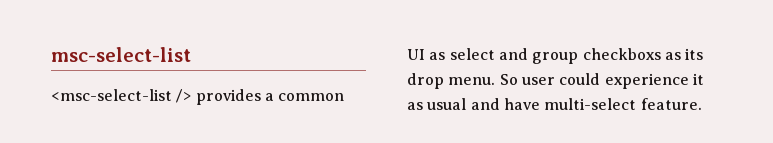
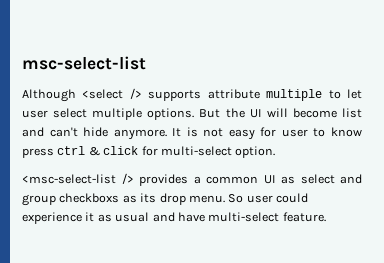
+ Although <select /> supports attribute multiple to let user select multiple options. But the UI will become list and can't hide anymore. It is not easy for user to know press ctrl & click for multi-select option.

